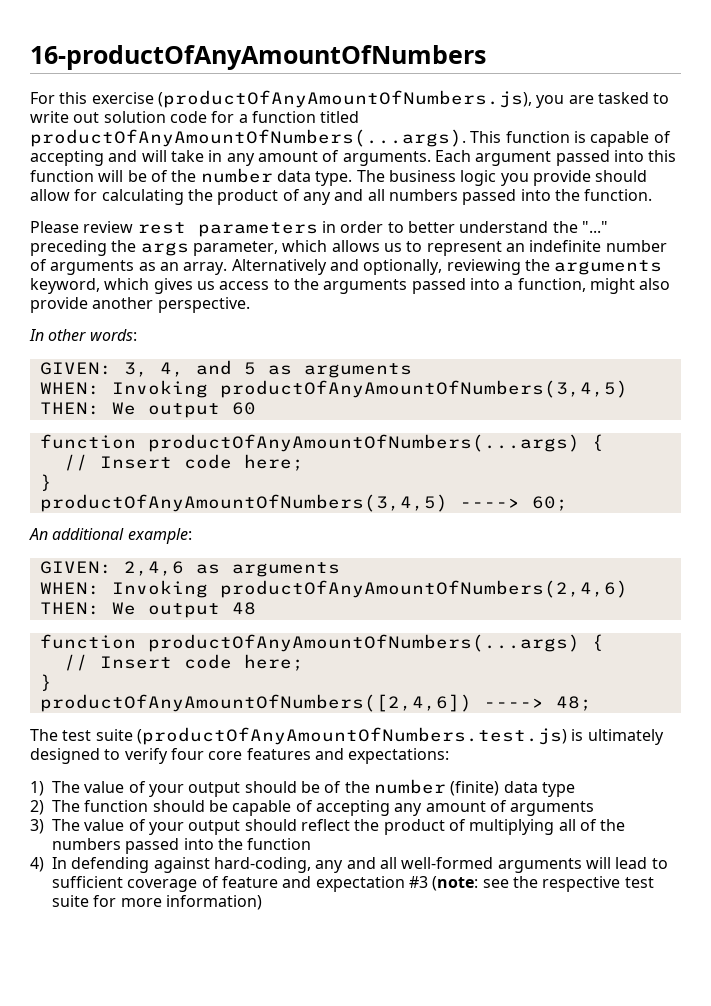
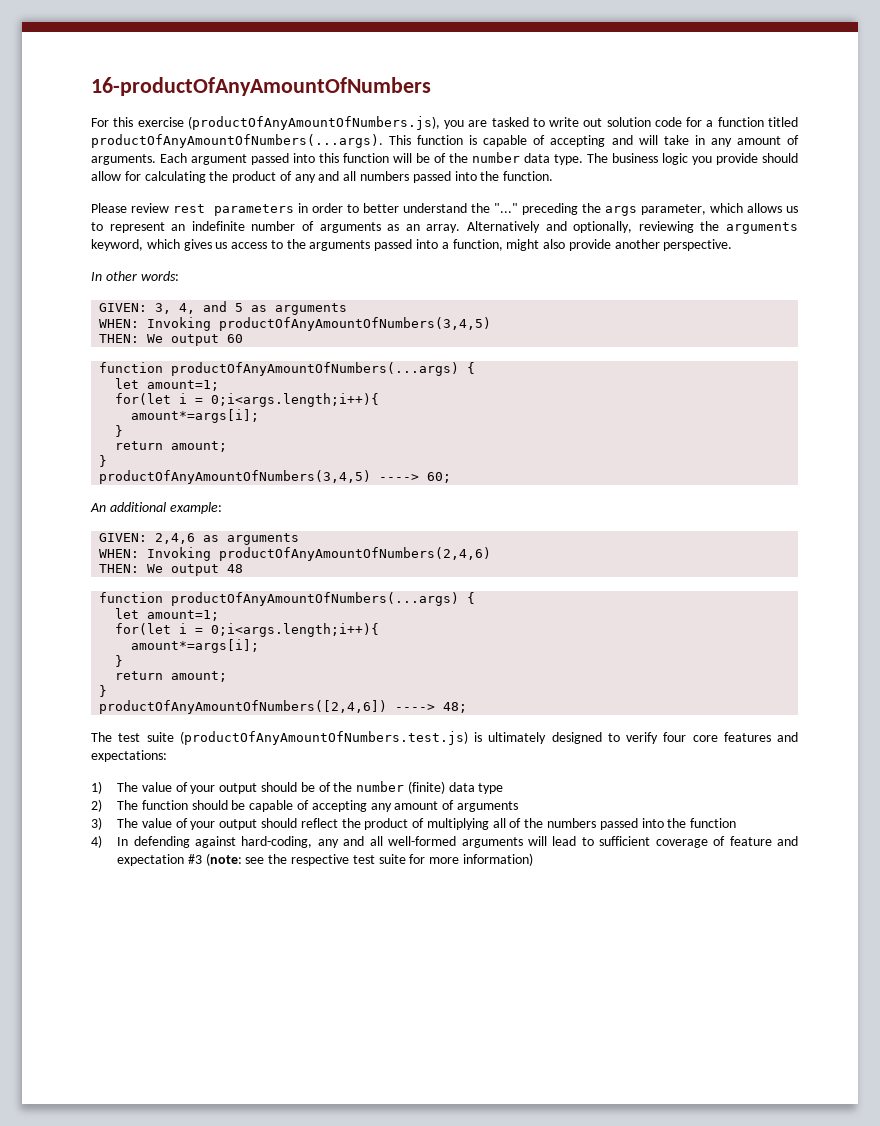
  THEN: We output 60
  function productOfAnyAmountOfNumbers(...args) {
- // Insert code here;
+ let amount=1;
+ for(let i = 0;i<args.length;i++){
+ amount*=args[i];
+ }
+ return amount;
  THEN: We output 48
  function productOfAnyAmountOfNumbers(...args) {
- // Insert code here;
+ let amount=1;
+ for(let i = 0;i<args.length;i++){
+ amount*=args[i];
+ }
+ return amount;

